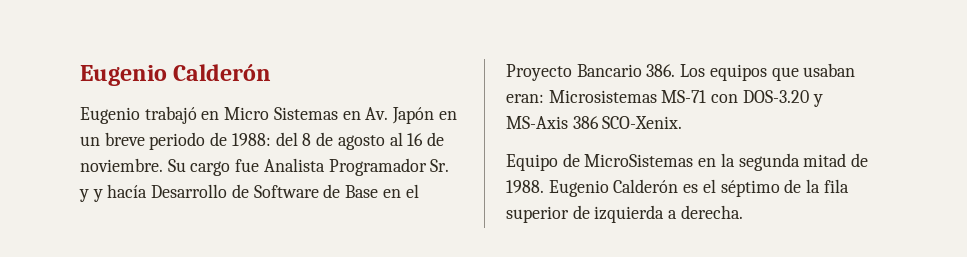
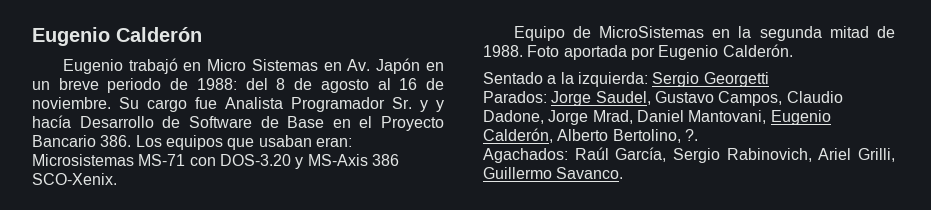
- Eugenio Calderón es el séptimo de la fila superior de izquierda a derecha.
+ Foto aportada por Eugenio Calderón.
+ Sentado a la izquierda: Sergio Georgetti
+ Parados: Jorge Saudel, Gustavo Campos, Claudio Dadone, Jorge Mrad, Daniel Mantovani, Eugenio Calderón, Alberto Bertolino, ?.
+ Agachados: Raúl García, Sergio Rabinovich, Ariel Grilli, Guillermo Savanco.

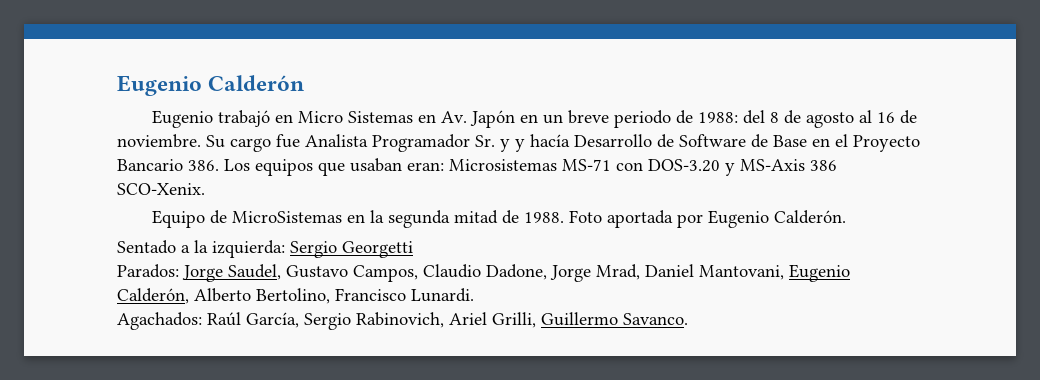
- Parados: Jorge Saudel, Gustavo Campos, Claudio Dadone, Jorge Mrad, Daniel Mantovani, Eugenio Calderón, Alberto Bertolino, ?.
+ Parados: Jorge Saudel, Gustavo Campos, Claudio Dadone, Jorge Mrad, Daniel Mantovani, Eugenio Calderón, Alberto Bertolino, Francisco Lunardi.

